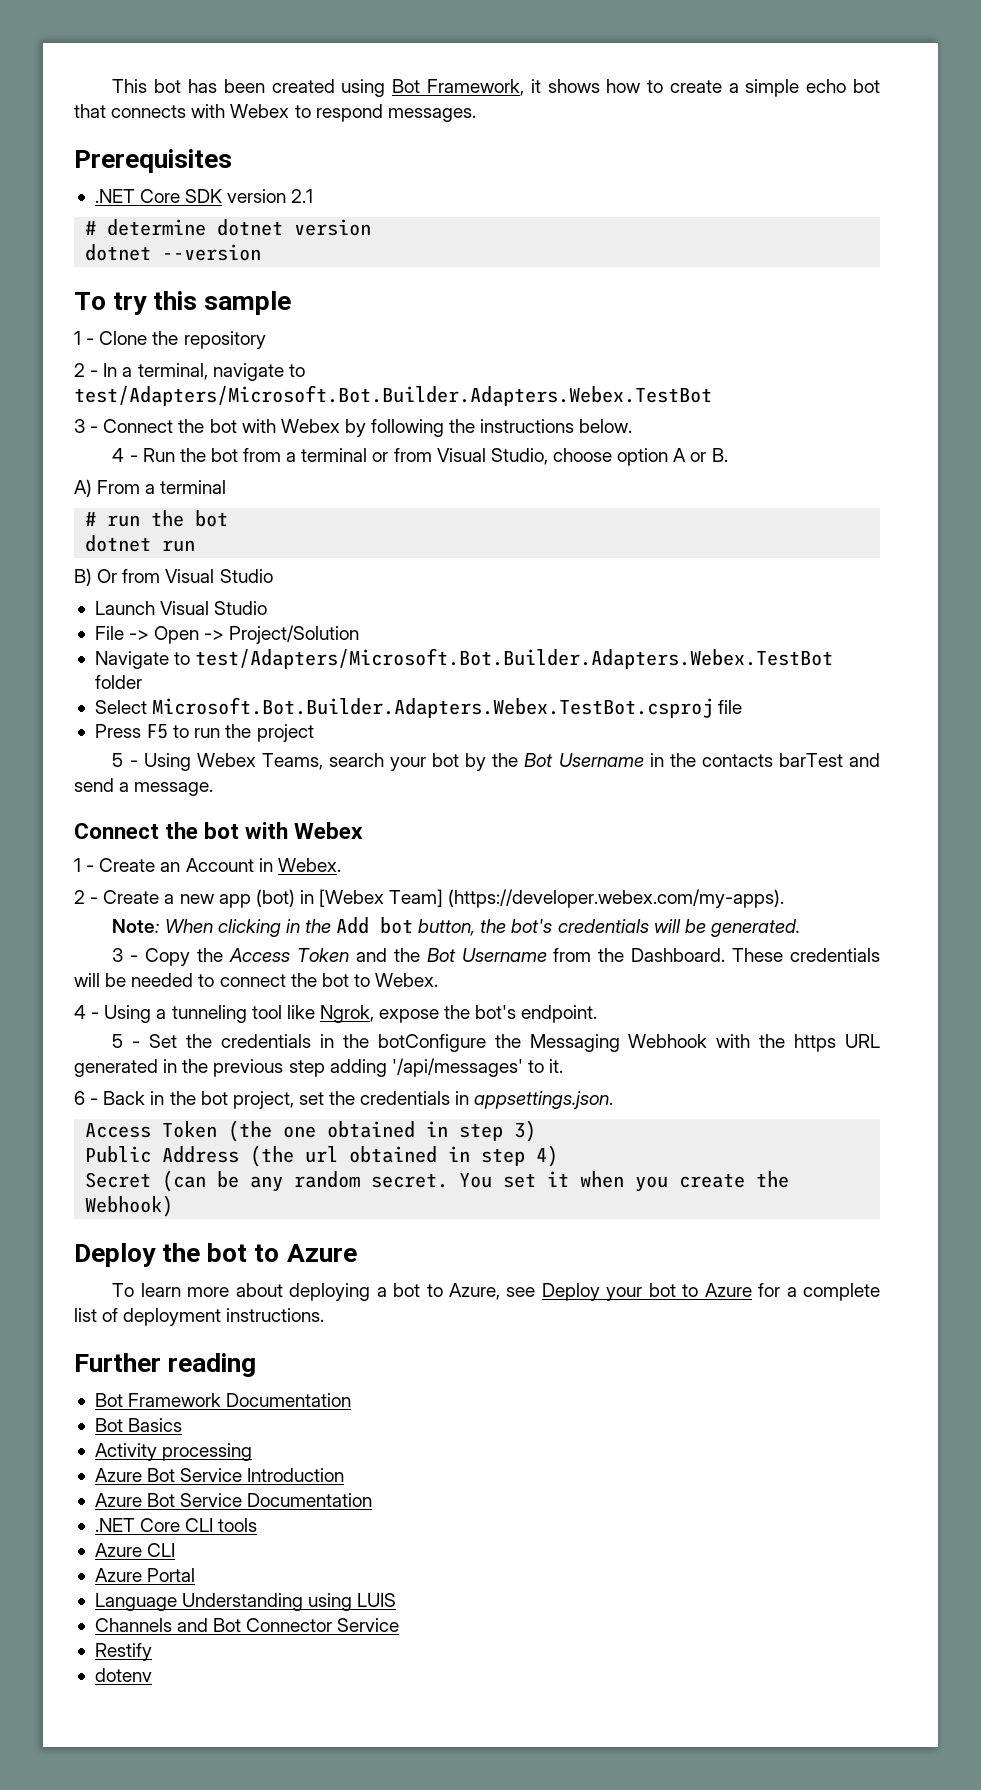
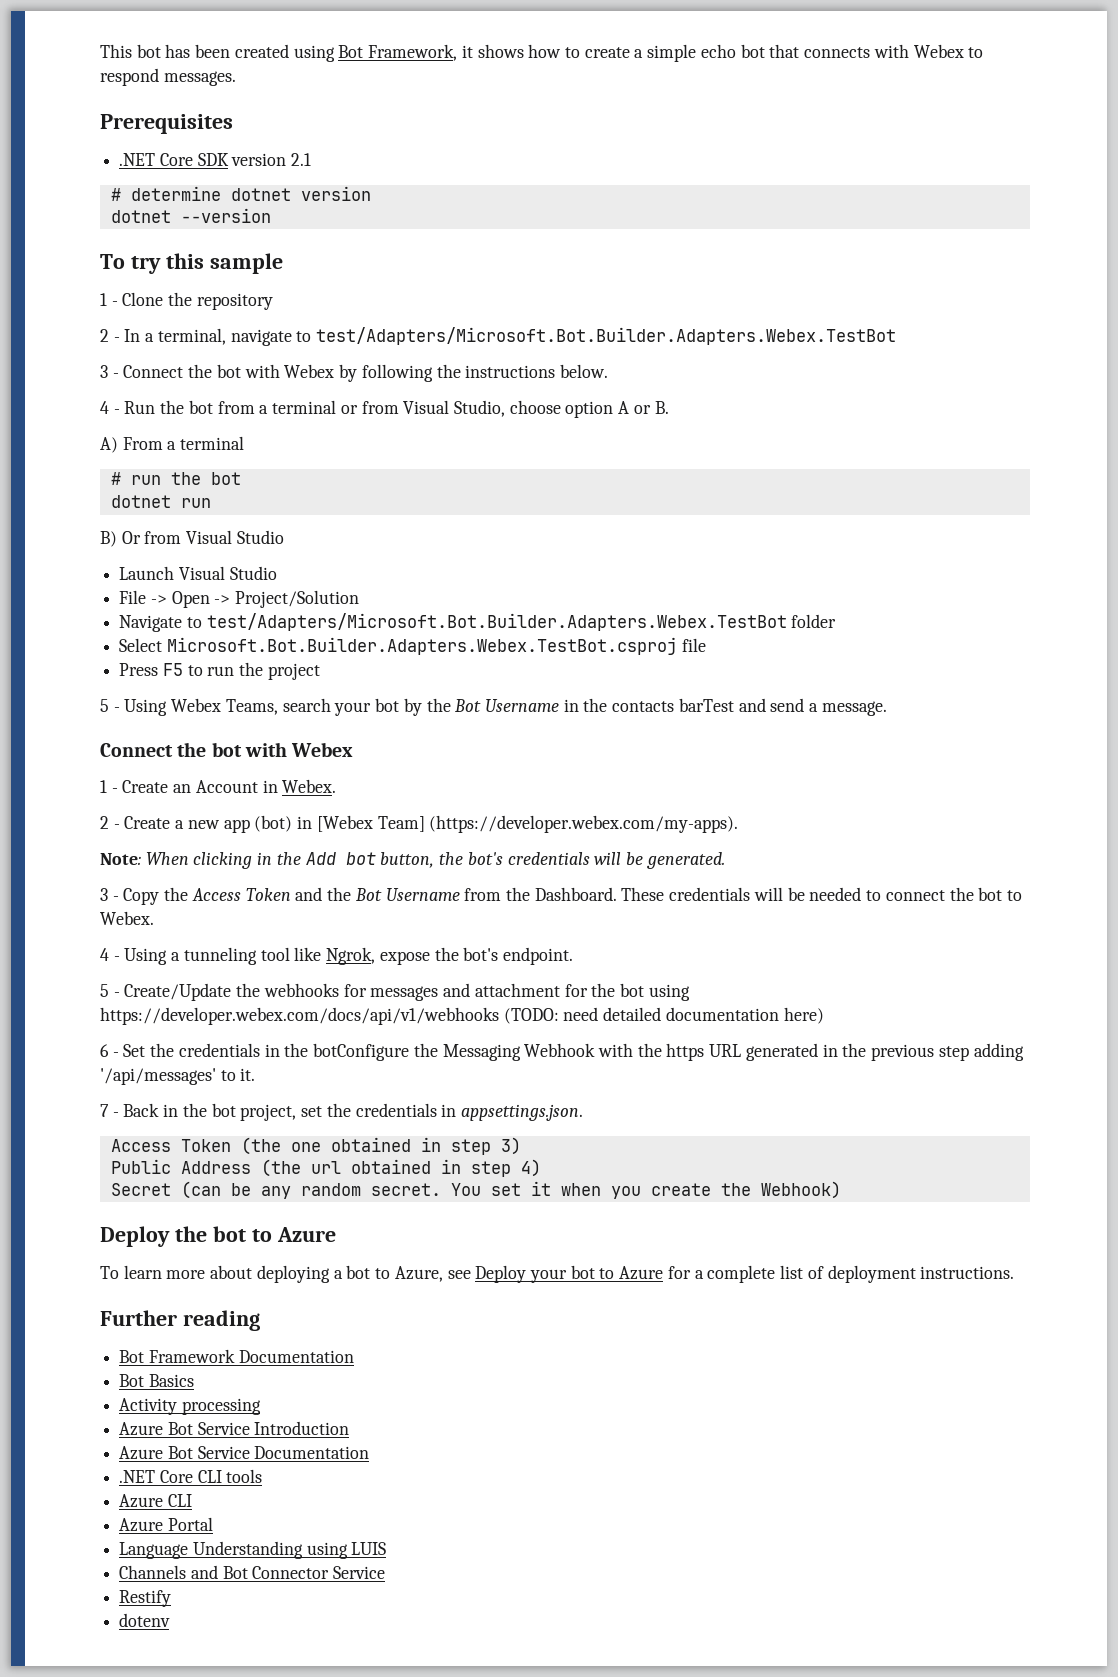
- 5 - Set the credentials in the botConfigure the Messaging Webhook with the https URL generated in the previous step adding '/api/messages' to it.
+ 5 - Create/Update the webhooks for messages and attachment for the bot using https://developer.webex.com/docs/api/v1/webhooks (TODO: need detailed documentation here)
+ 6 - Set the credentials in the botConfigure the Messaging Webhook with the https URL generated in the previous step adding '/api/messages' to it.
- 6 - Back in the bot project, set the credentials in appsettings.json.
+ 7 - Back in the bot project, set the credentials in appsettings.json.

